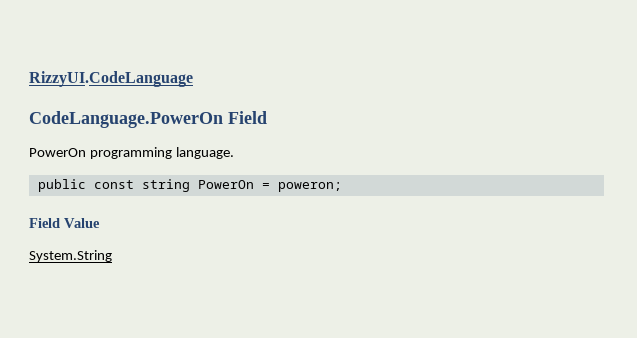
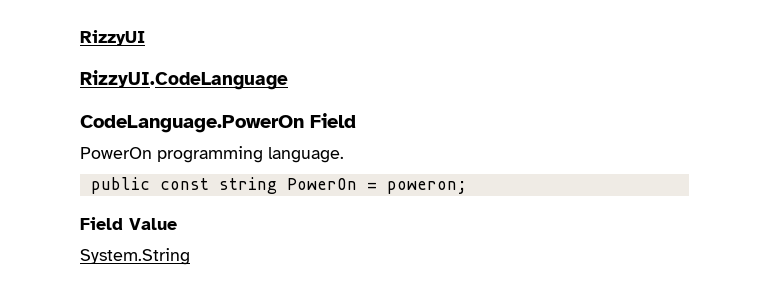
+ RizzyUI

